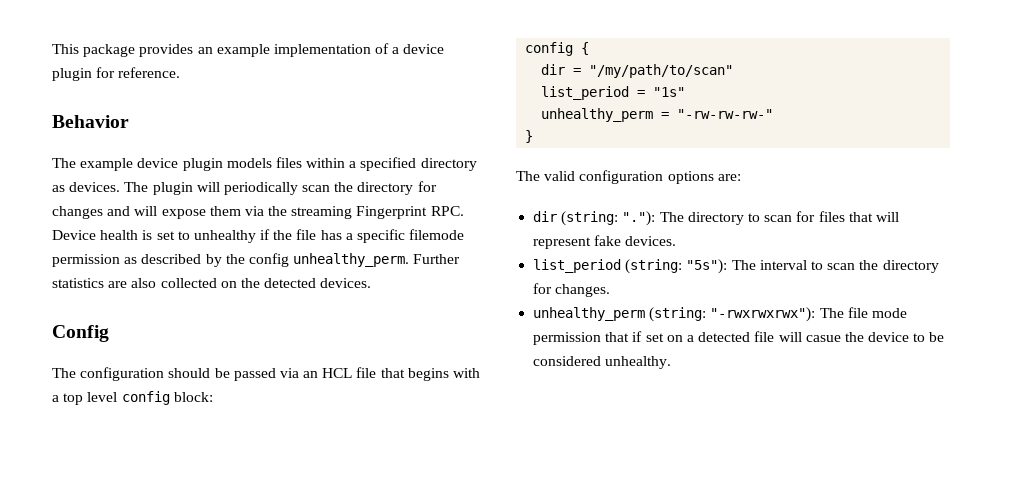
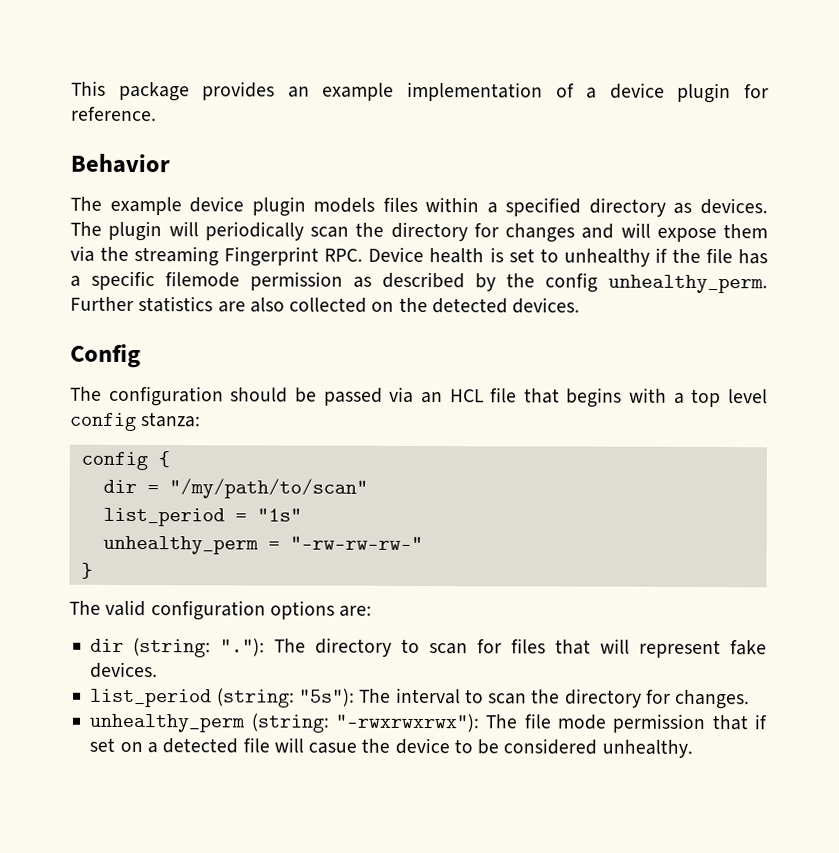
- The configuration should be passed via an HCL file that begins with a top level config block:
+ The configuration should be passed via an HCL file that begins with a top level config stanza:

